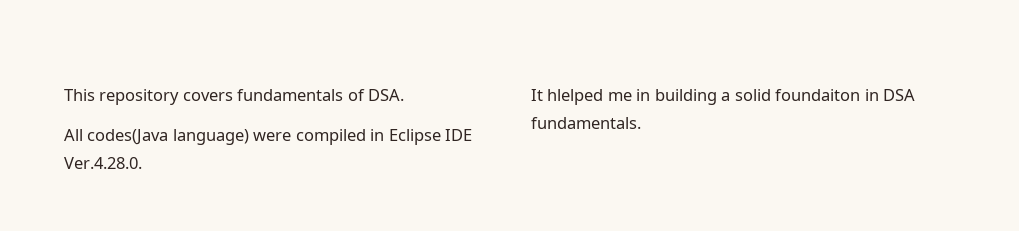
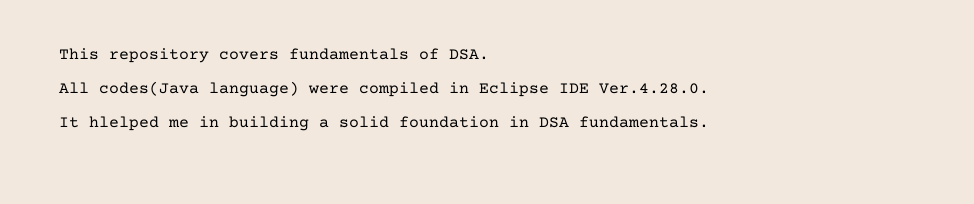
- It hlelped me in building a solid foundaiton in DSA fundamentals.
+ It hlelped me in building a solid foundation in DSA fundamentals.

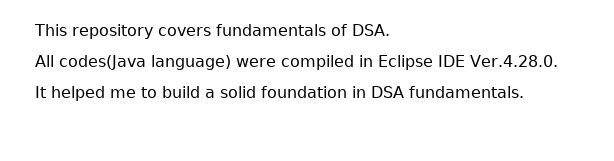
- It hlelped me in building a solid foundation in DSA fundamentals.
+ It helped me to build a solid foundation in DSA fundamentals.

